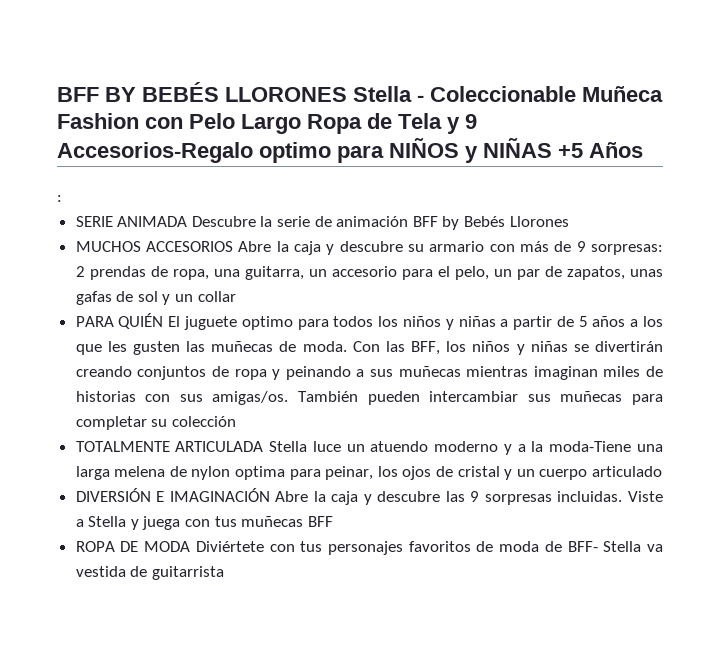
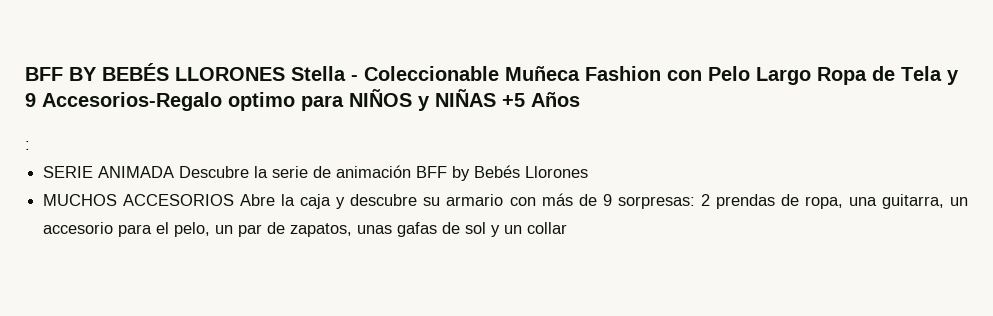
- PARA QUIÉN El juguete optimo para todos los niños y niñas a partir de 5 años a los que les gusten las muñecas de moda. Con las BFF, los niños y niñas se divertirán creando conjuntos de ropa y peinando a sus muñecas mientras imaginan miles de historias con sus amigas/os. También pueden intercambiar sus muñecas para completar su colección
- TOTALMENTE ARTICULADA Stella luce un atuendo moderno y a la moda-Tiene una larga melena de nylon optima para peinar, los ojos de cristal y un cuerpo articulado
- DIVERSIÓN E IMAGINACIÓN Abre la caja y descubre las 9 sorpresas incluidas. Viste a Stella y juega con tus muñecas BFF
- ROPA DE MODA Diviértete con tus personajes favoritos de moda de BFF- Stella va vestida de guitarrista

